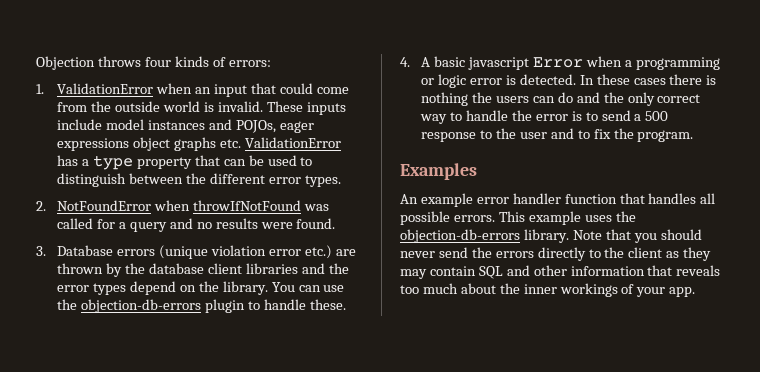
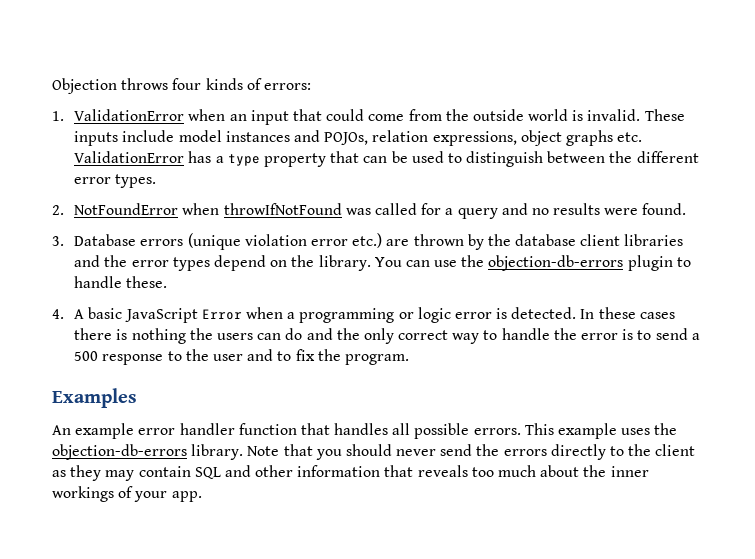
- These inputs include model instances and POJOs, eager expressions object graphs etc. ValidationError has a type property that can be used to distinguish between the different error types.
+ These inputs include model instances and POJOs, relation expressions, object graphs etc. ValidationError has a type property that can be used to distinguish between the different error types.
- 4. A basic javascript Error when a programming or logic error is detected.
+ 4. A basic JavaScript Error when a programming or logic error is detected.

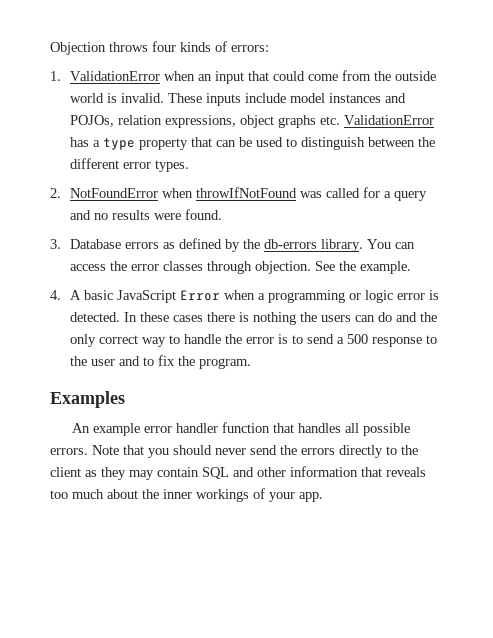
- 3. Database errors (unique violation error etc.) are thrown by the database client libraries and the error types depend on the library. You can use the objection-db-errors plugin to handle these.
+ 3. Database errors as defined by the db-errors library. You can access the error classes through objection. See the example.
- This example uses the objection-db-errors library.

